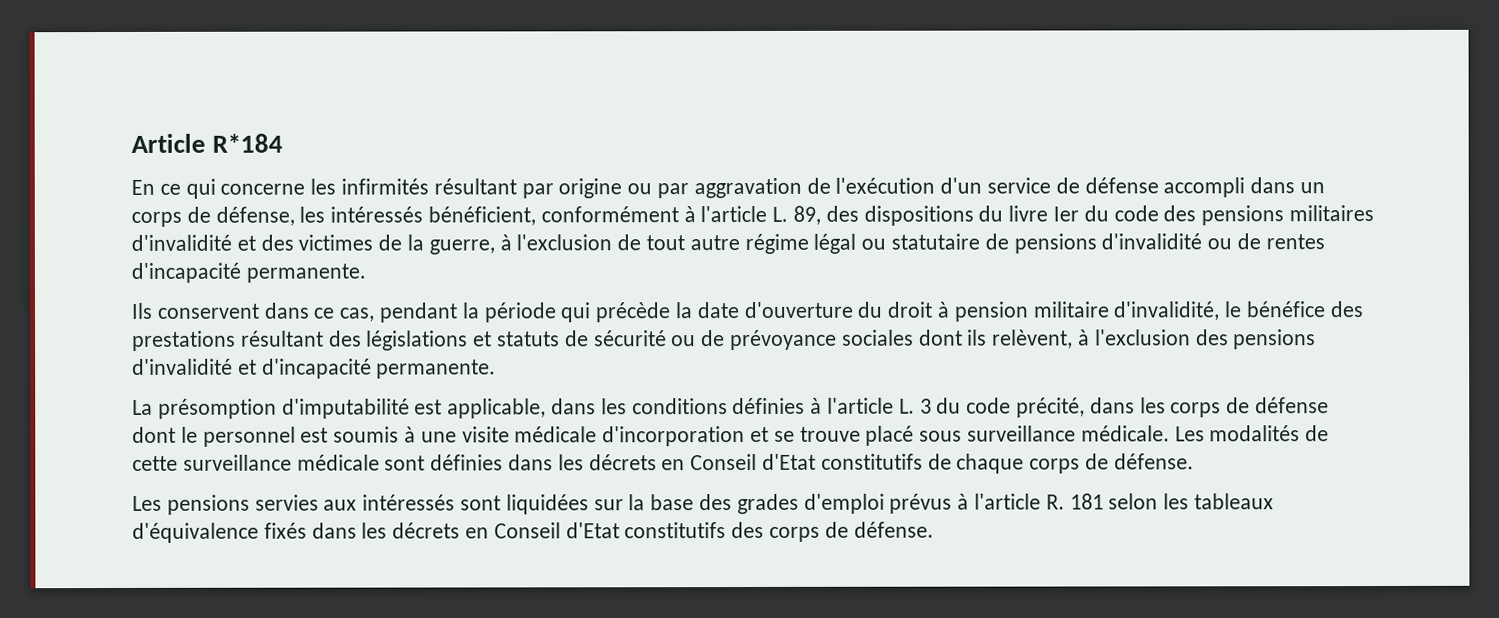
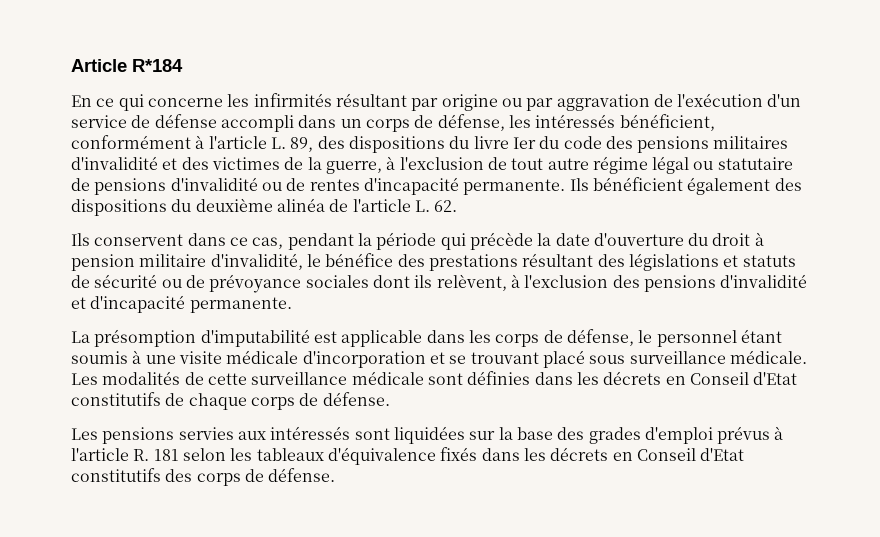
+ Ils bénéficient également des dispositions du deuxième alinéa de l'article L. 62.
- La présomption d'imputabilité est applicable, dans les conditions définies à l'article L. 3 du code précité, dans les corps de défense dont le personnel est soumis à une visite médicale d'incorporation et se trouve placé sous surveillance médicale.
+ La présomption d'imputabilité est applicable dans les corps de défense, le personnel étant soumis à une visite médicale d'incorporation et se trouvant placé sous surveillance médicale.

